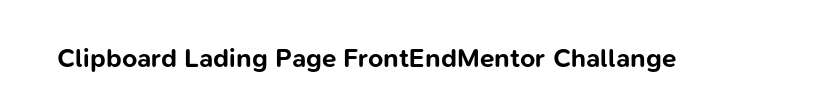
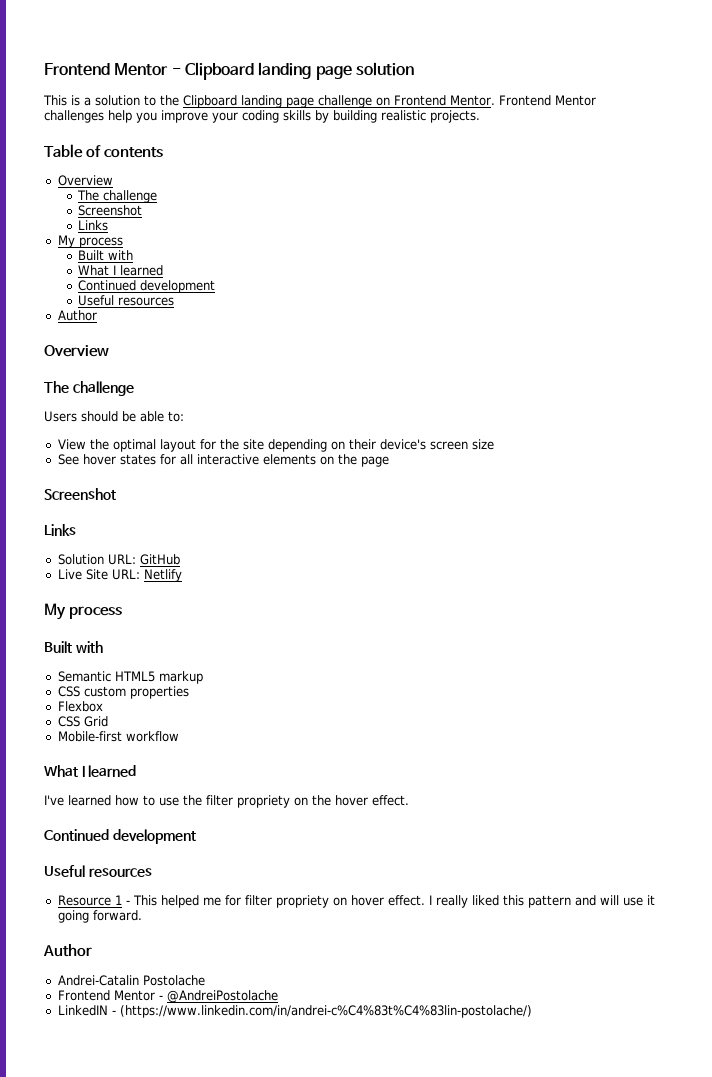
- Clipboard Lading Page FrontEndMentor Challange
+ Frontend Mentor - Clipboard landing page solution
+ This is a solution to the Clipboard landing page challenge on Frontend Mentor. Frontend Mentor challenges help you improve your coding skills by building realistic projects.
+ Table of contents
+ Overview
+ The challenge
+ Screenshot
+ Links
+ My process
+ Built with
+ What I learned
+ Continued development
+ Useful resources
+ Author
+ Overview
+ The challenge
+ Users should be able to:
+ View the optimal layout for the site depending on their device's screen size
+ See hover states for all interactive elements on the page
+ Screenshot
+ Links
+ Solution URL: GitHub
+ Live Site URL: Netlify
+ My process
+ Built with
+ Semantic HTML5 markup
+ CSS custom properties
+ Flexbox
+ CSS Grid
+ Mobile-first workflow
+ What I learned
+ I've learned how to use the filter propriety on the hover effect.
+ Continued development
+ Useful resources
+ Resource 1 - This helped me for filter propriety on hover effect. I really liked this pattern and will use it going forward.
+ Author
+ Andrei-Catalin Postolache
+ Frontend Mentor - @AndreiPostolache
+ LinkedIN - (https://www.linkedin.com/in/andrei-c%C4%83t%C4%83lin-postolache/)

